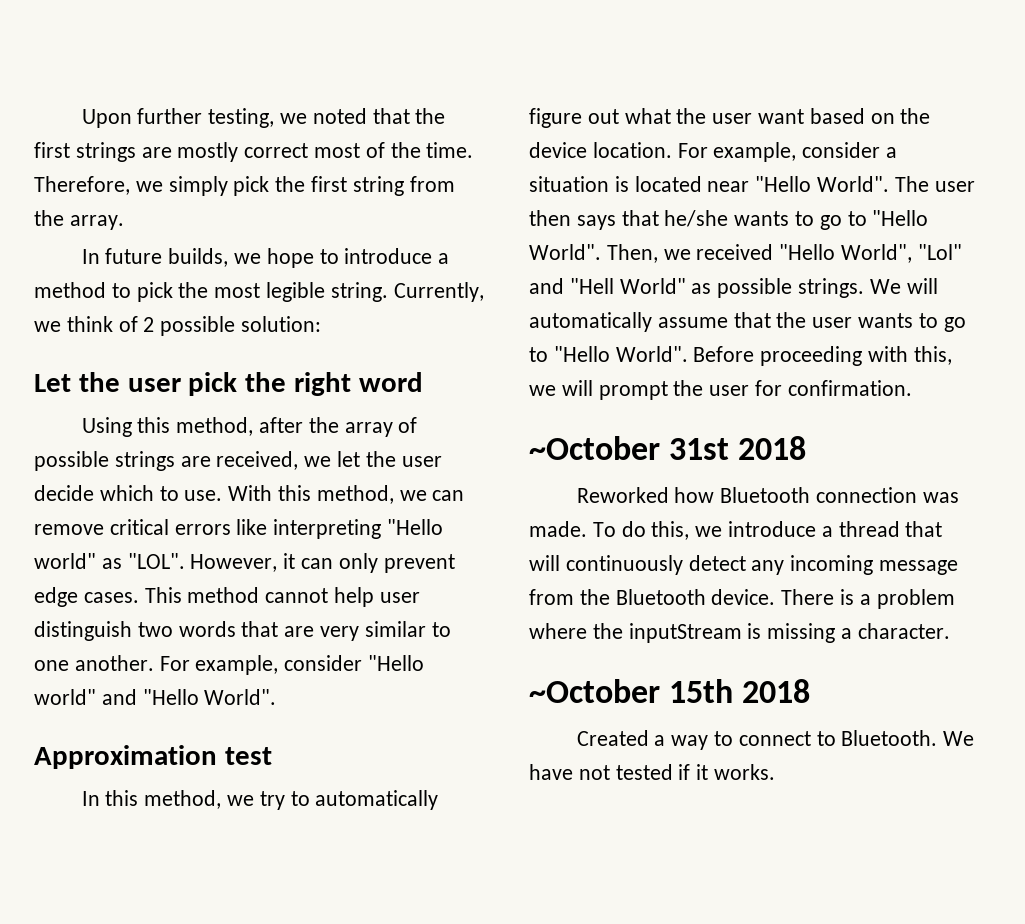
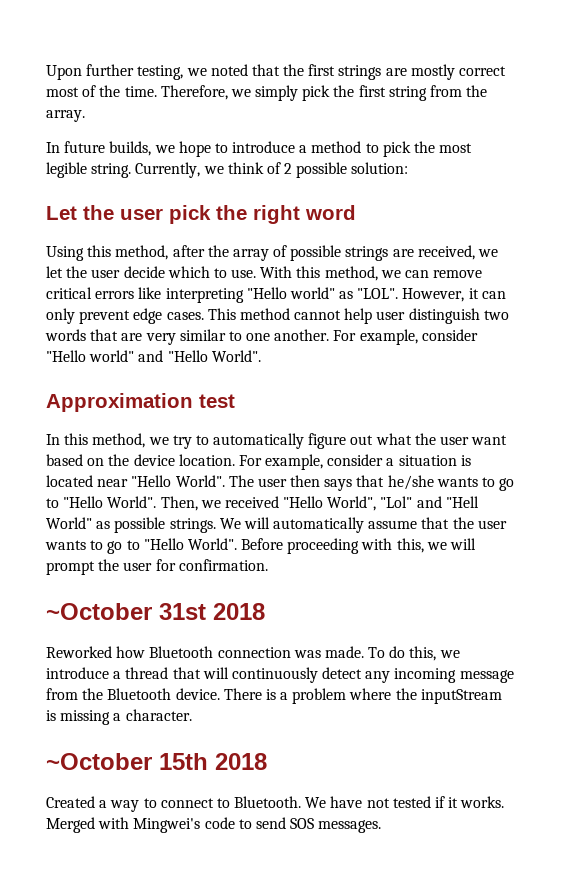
+ Merged with Mingwei's code to send SOS messages.

